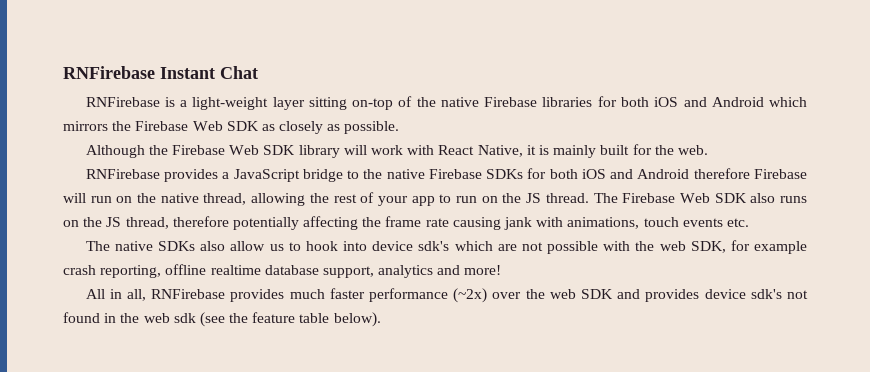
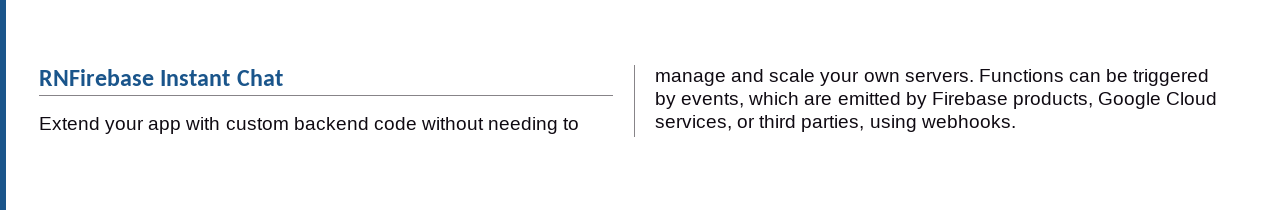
- RNFirebase is a light-weight layer sitting on-top of the native Firebase libraries for both iOS and Android which mirrors the Firebase Web SDK as closely as possible.
- Although the Firebase Web SDK library will work with React Native, it is mainly built for the web.
- RNFirebase provides a JavaScript bridge to the native Firebase SDKs for both iOS and Android therefore Firebase will run on the native thread, allowing the rest of your app to run on the JS thread. The Firebase Web SDK also runs on the JS thread, therefore potentially affecting the frame rate causing jank with animations, touch events etc.
- The native SDKs also allow us to hook into device sdk's which are not possible with the web SDK, for example crash reporting, offline realtime database support, analytics and more!
- All in all, RNFirebase provides much faster performance (~2x) over the web SDK and provides device sdk's not found in the web sdk (see the feature table below).
+ Extend your app with custom backend code without needing to manage and scale your own servers. Functions can be triggered by events, which are emitted by Firebase products, Google Cloud services, or third parties, using webhooks.

